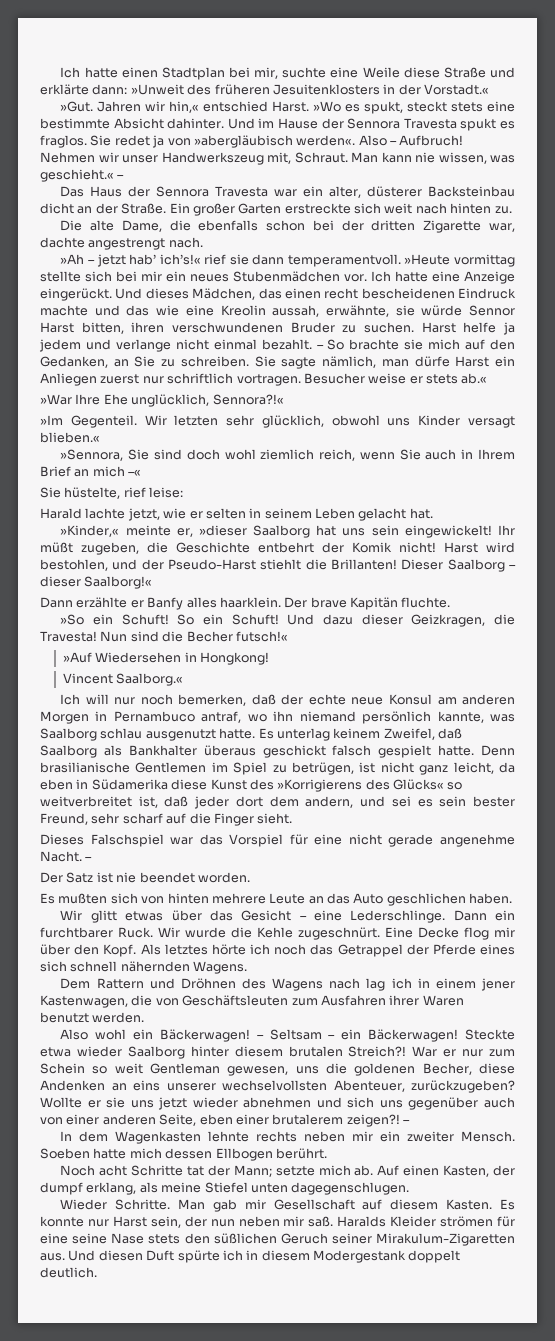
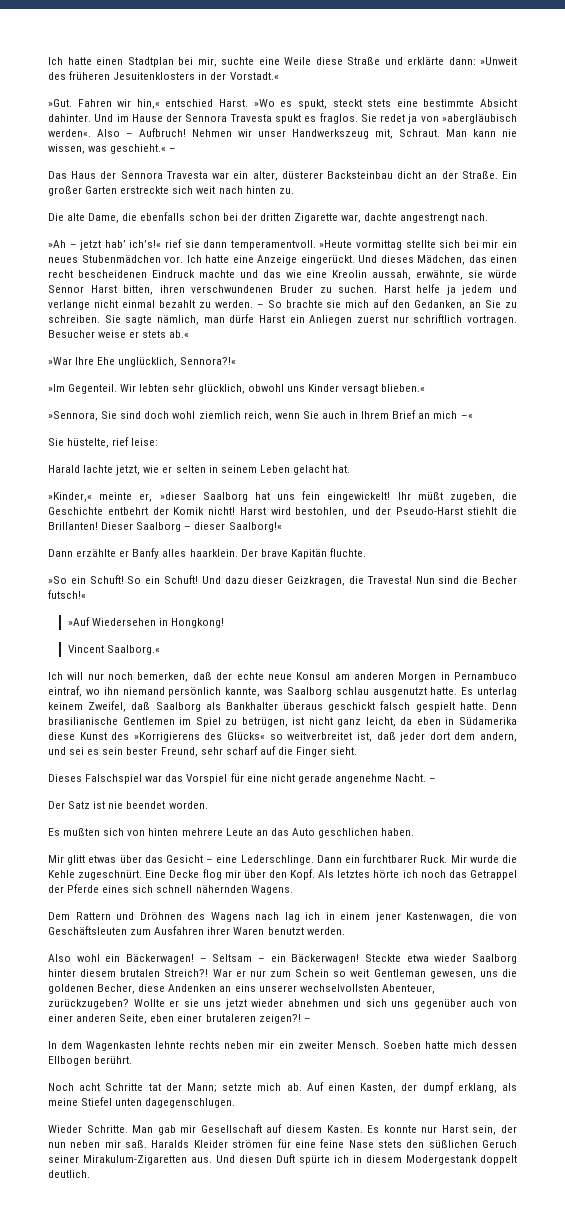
- Jahren wir hin,« entschied Harst. »Wo es spukt, steckt stets eine bestimmte Absicht dahinter.
+ Fahren wir hin,« entschied Harst. »Wo es spukt, steckt stets eine bestimmte Absicht dahinter.
- Harst helfe ja jedem und verlange nicht einmal bezahlt.
+ Harst helfe ja jedem und verlange nicht einmal bezahlt zu werden.
- Wir letzten sehr glücklich, obwohl uns Kinder versagt blieben.«
+ Wir lebten sehr glücklich, obwohl uns Kinder versagt blieben.«
- »Kinder,« meinte er, »dieser Saalborg hat uns sein eingewickelt!
+ »Kinder,« meinte er, »dieser Saalborg hat uns fein eingewickelt!
- Ich will nur noch bemerken, daß der echte neue Konsul am anderen Morgen in Pernambuco antraf, wo ihn niemand persönlich kannte, was Saalborg schlau ausgenutzt hatte.
+ Ich will nur noch bemerken, daß der echte neue Konsul am anderen Morgen in Pernambuco eintraf, wo ihn niemand persönlich kannte, was Saalborg schlau ausgenutzt hatte.
- Wir glitt etwas über das Gesicht – eine Lederschlinge.
+ Mir glitt etwas über das Gesicht – eine Lederschlinge.
- Wir wurde die Kehle zugeschnürt.
+ Mir wurde die Kehle zugeschnürt.
- Wollte er sie uns jetzt wieder abnehmen und sich uns gegenüber auch von einer anderen Seite, eben einer brutalerem zeigen?!
+ Wollte er sie uns jetzt wieder abnehmen und sich uns gegenüber auch von einer anderen Seite, eben einer brutaleren zeigen?!
- Haralds Kleider strömen für eine seine Nase stets den süßlichen Geruch seiner Mirakulum-Zigaretten aus.
+ Haralds Kleider strömen für eine feine Nase stets den süßlichen Geruch seiner Mirakulum-Zigaretten aus.

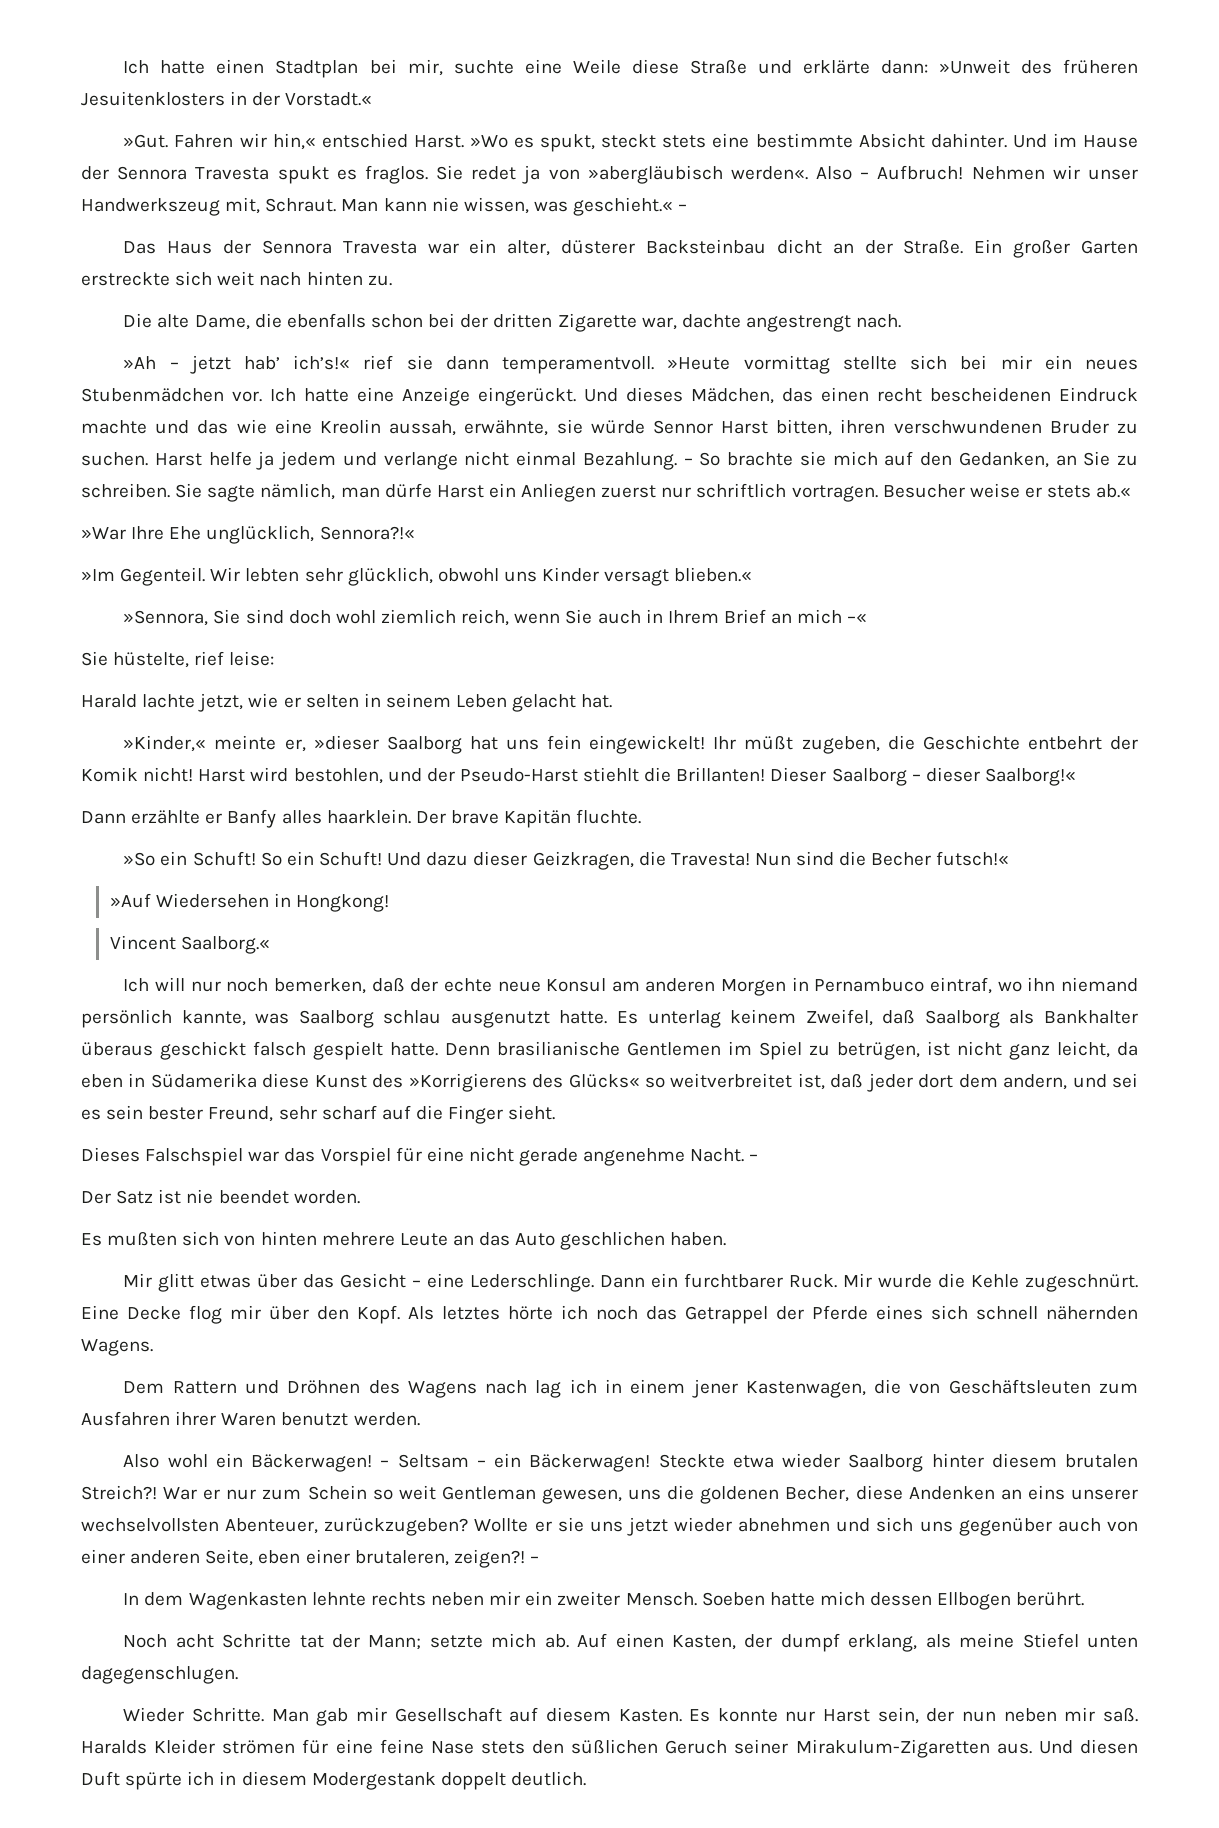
- Harst helfe ja jedem und verlange nicht einmal bezahlt zu werden.
+ Harst helfe ja jedem und verlange nicht einmal Bezahlung.
- Wollte er sie uns jetzt wieder abnehmen und sich uns gegenüber auch von einer anderen Seite, eben einer brutaleren zeigen?!
+ Wollte er sie uns jetzt wieder abnehmen und sich uns gegenüber auch von einer anderen Seite, eben einer brutaleren, zeigen?!

